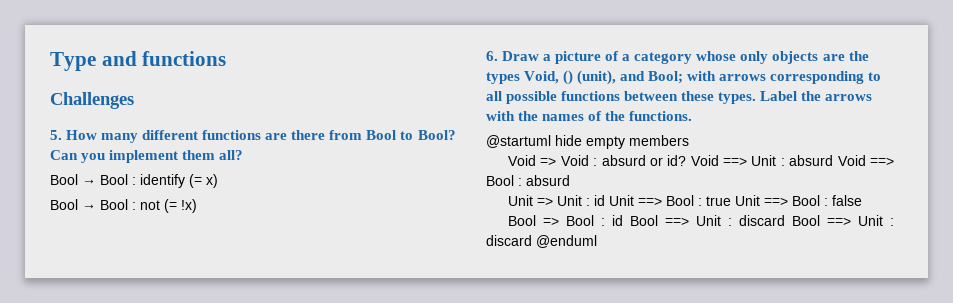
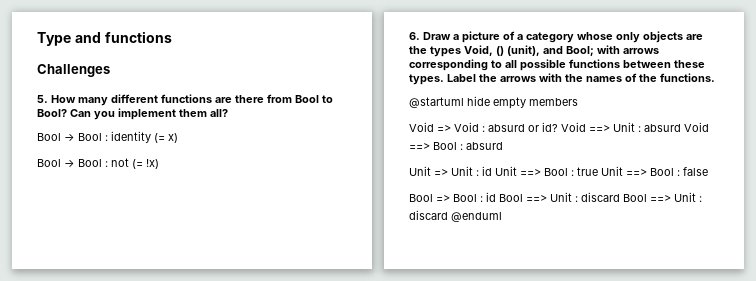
- Bool → Bool : identify (= x)
+ Bool → Bool : identity (= x)

